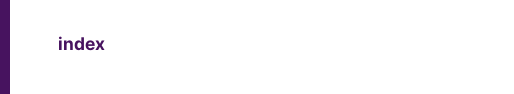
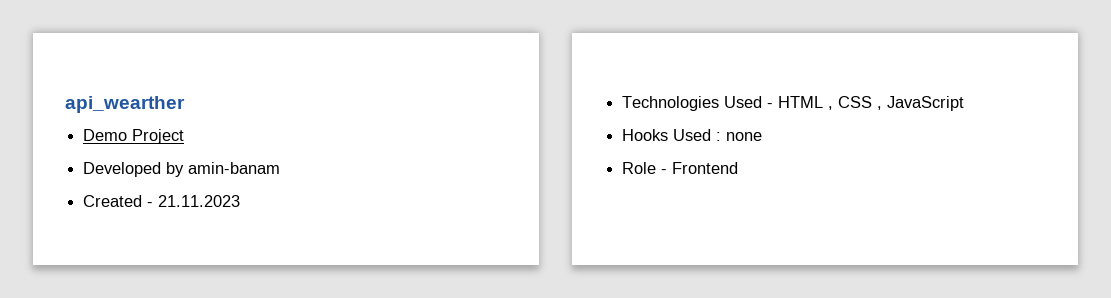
- index
+ api_wearther
+ Demo Project
+ Developed by amin-banam
+ Created - 21.11.2023
+ Technologies Used - HTML , CSS , JavaScript
+ Hooks Used : none
+ Role - Frontend

